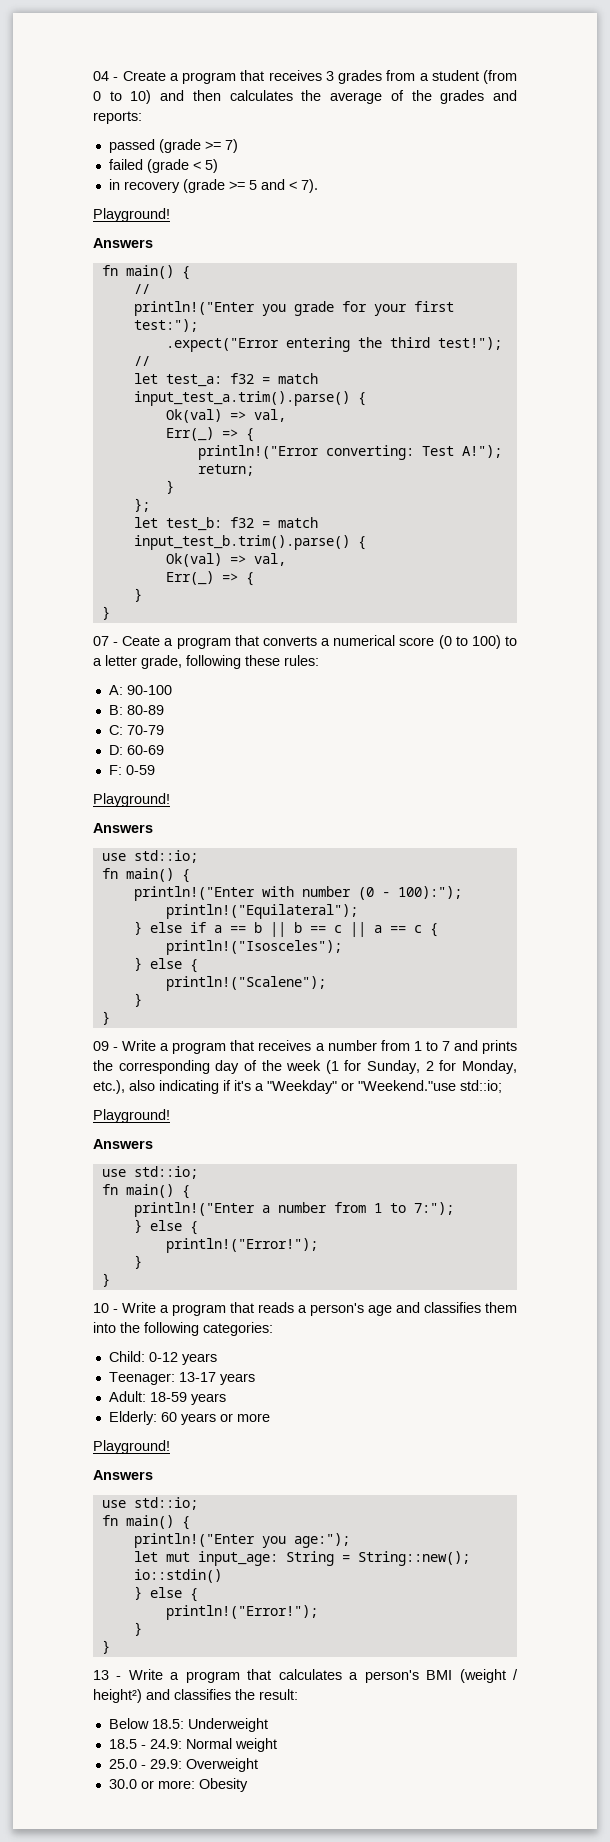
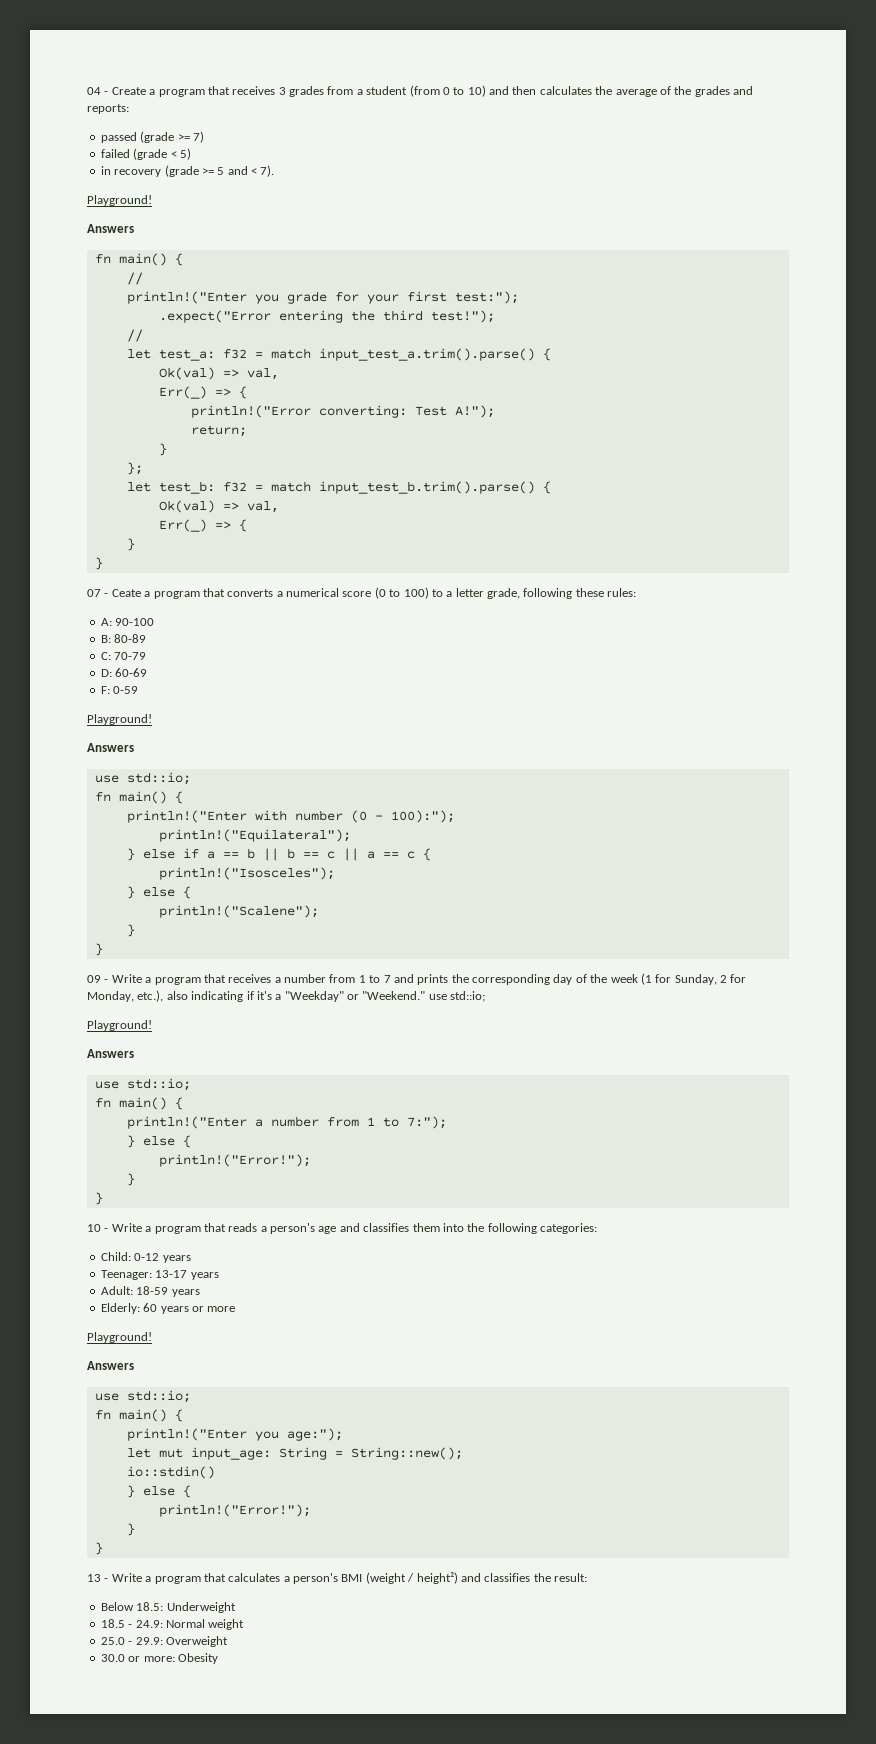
- 09 - Write a program that receives a number from 1 to 7 and prints the corresponding day of the week (1 for Sunday, 2 for Monday, etc.), also indicating if it's a "Weekday" or "Weekend."use std::io;
+ 09 - Write a program that receives a number from 1 to 7 and prints the corresponding day of the week (1 for Sunday, 2 for Monday, etc.), also indicating if it's a "Weekday" or "Weekend." use std::io;

